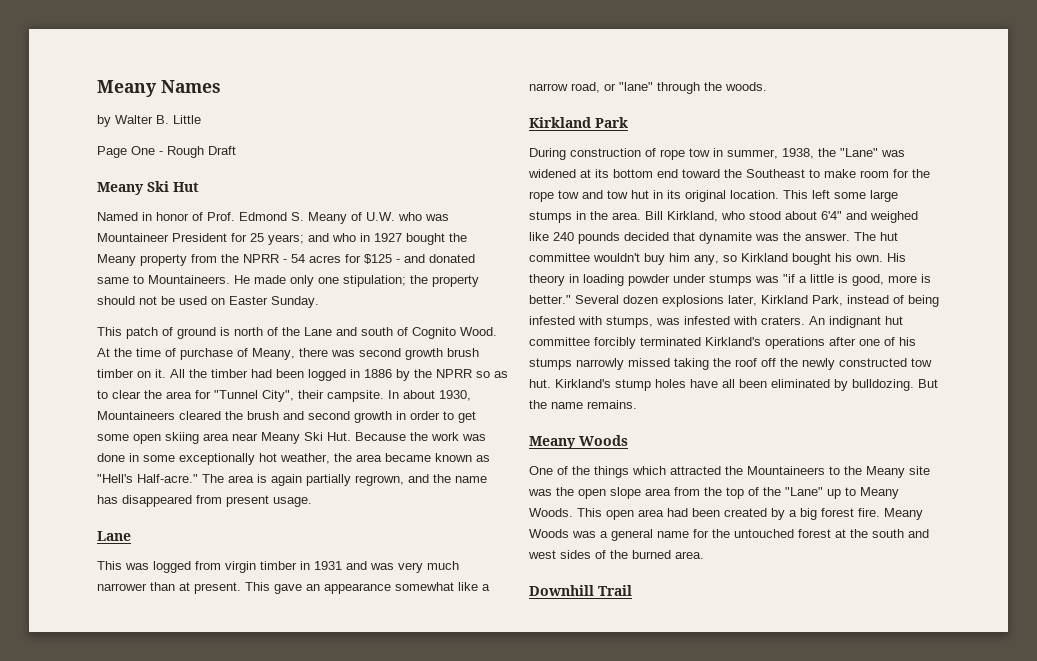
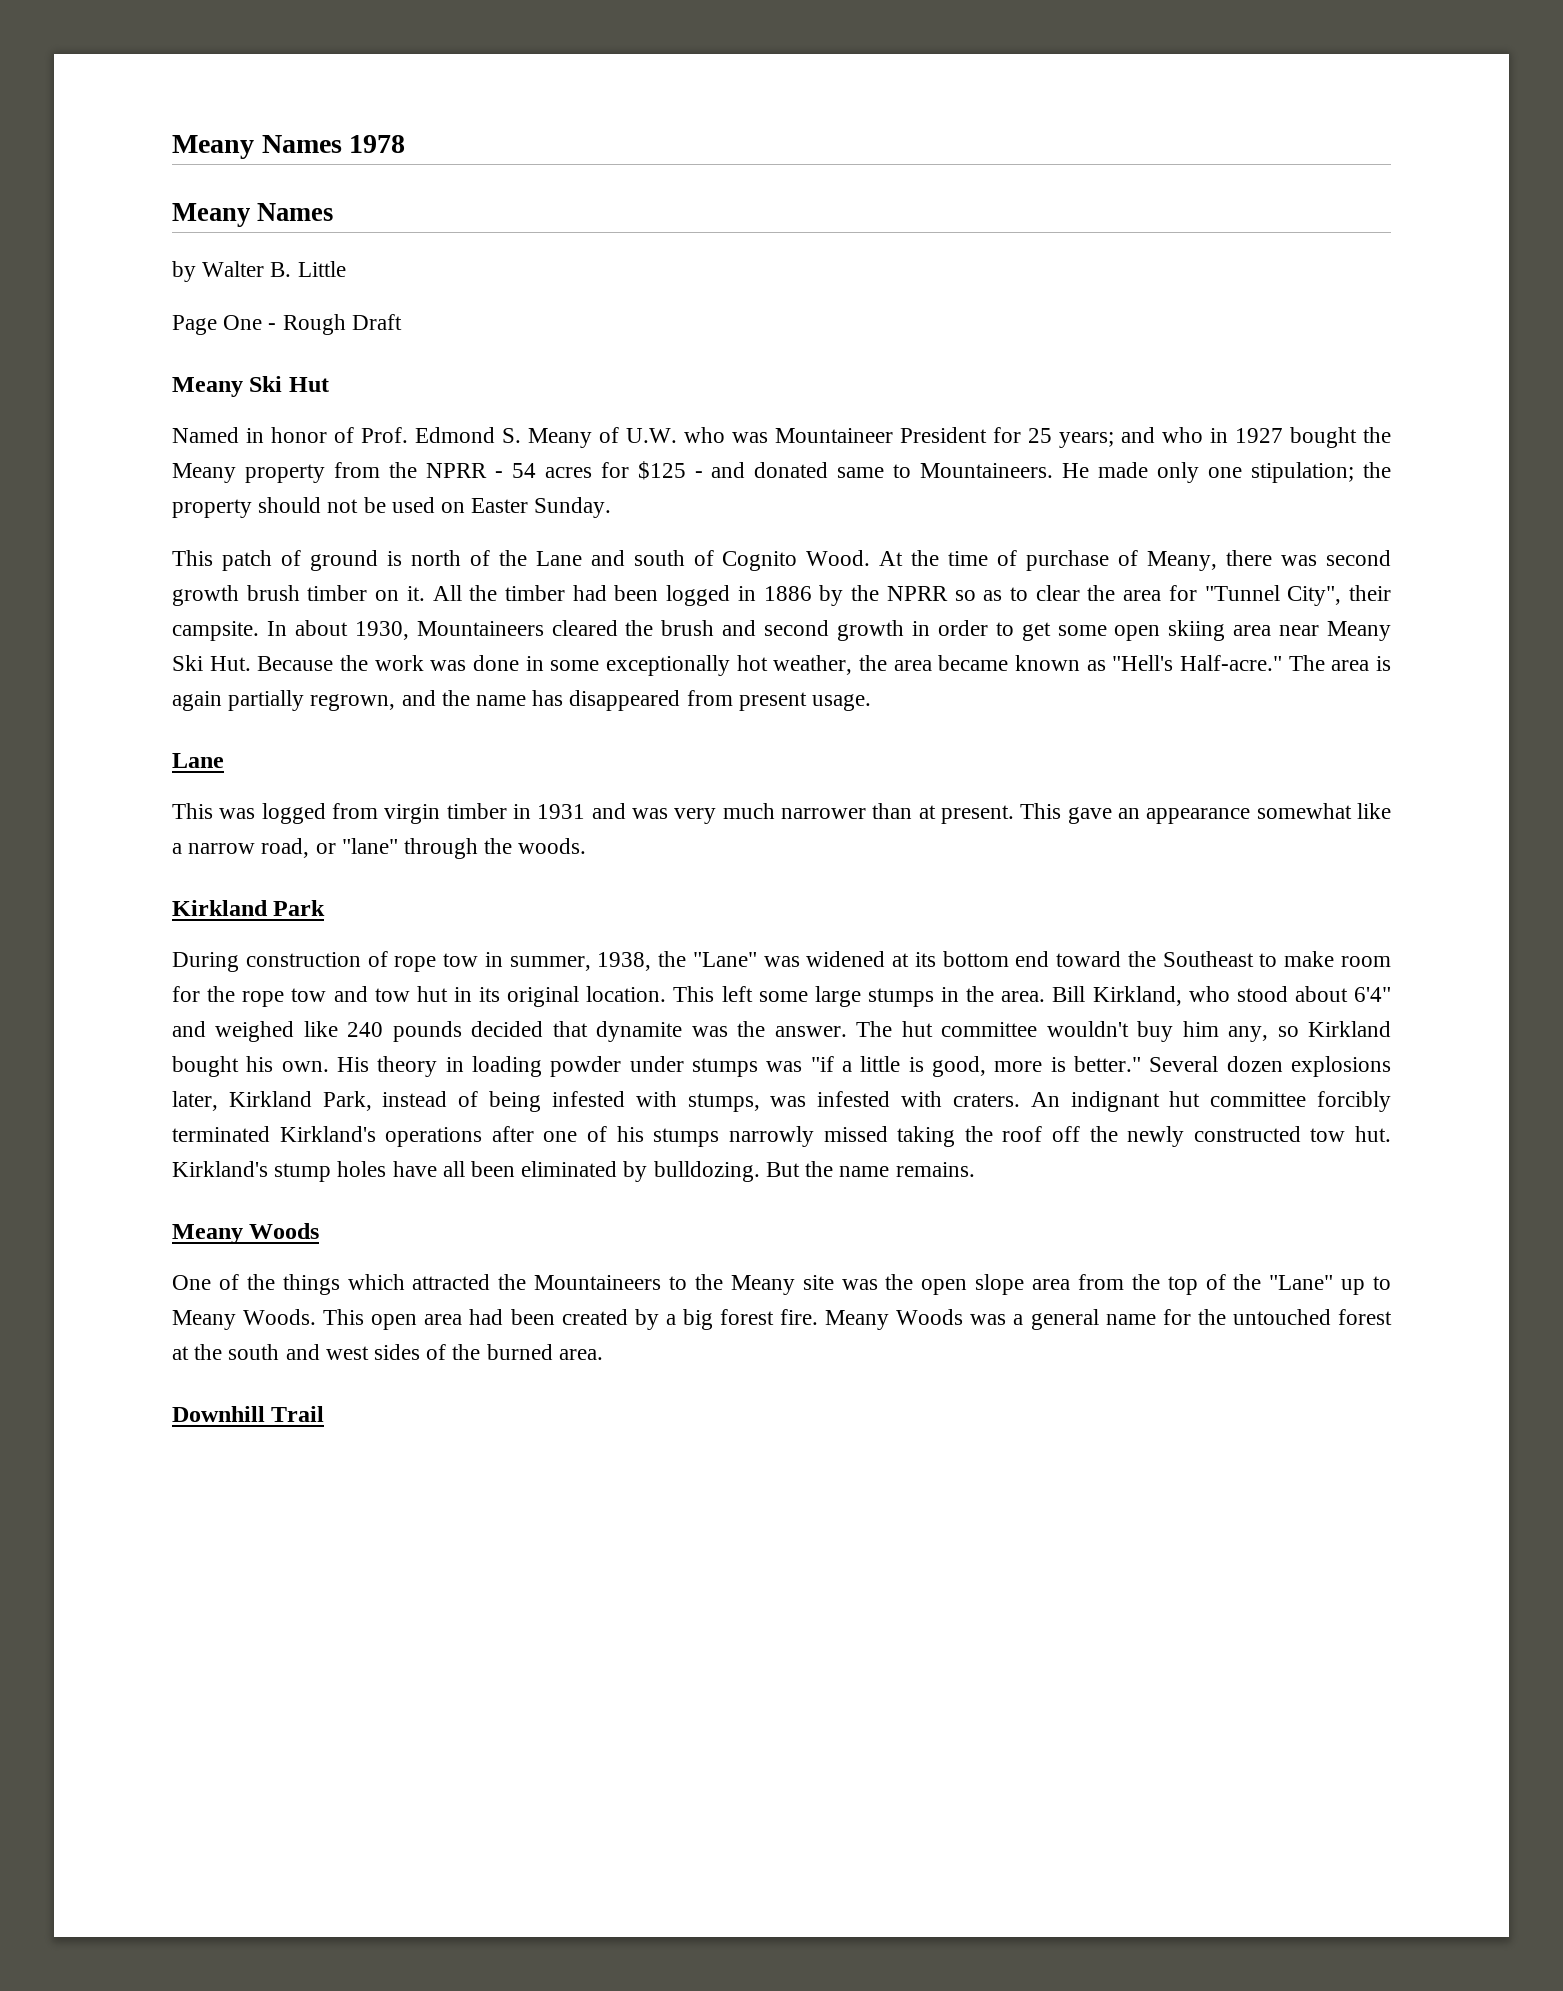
+ Meany Names 1978

